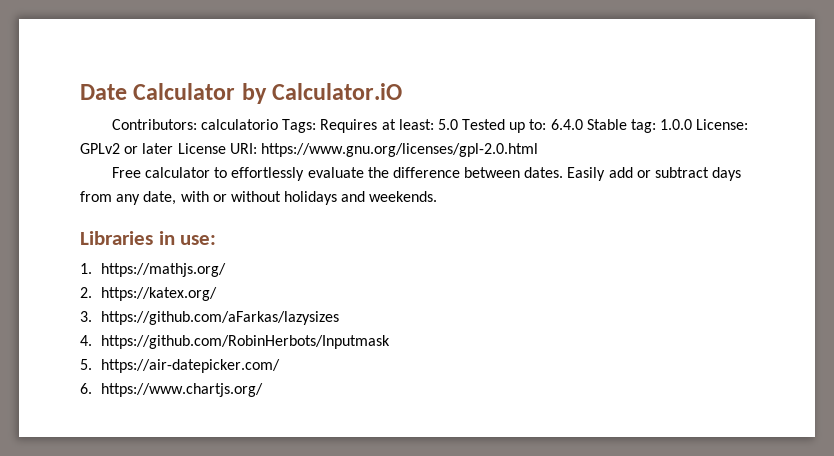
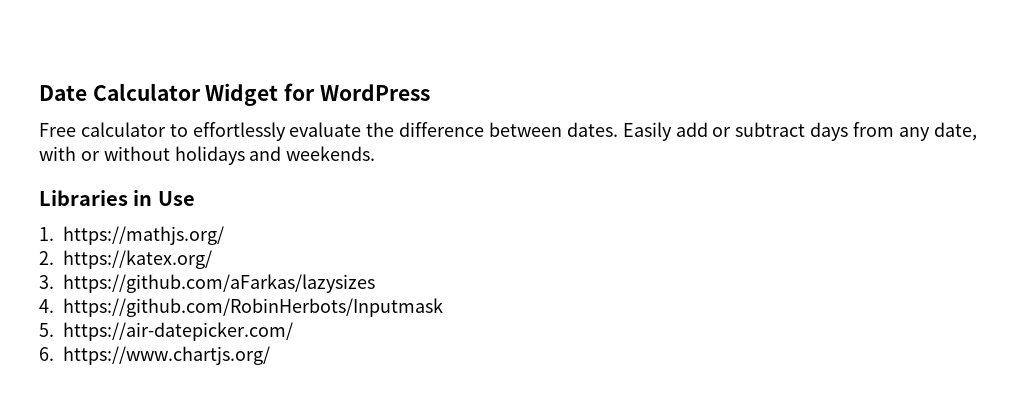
- Date Calculator by Calculator.iO
- Contributors: calculatorio Tags: Requires at least: 5.0 Tested up to: 6.4.0 Stable tag: 1.0.0 License: GPLv2 or later License URI: https://www.gnu.org/licenses/gpl-2.0.html
+ Date Calculator Widget for WordPress
- Libraries in use:
+ Libraries in Use

